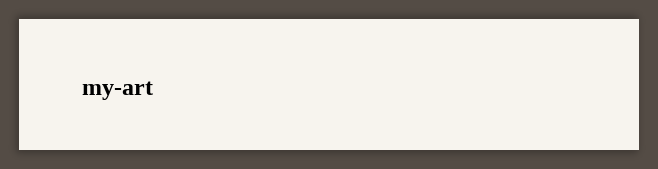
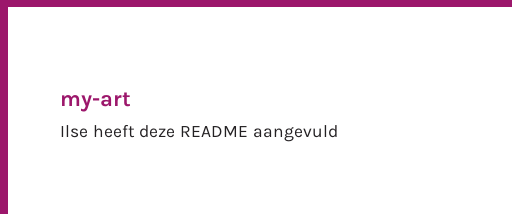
+ Ilse heeft deze README aangevuld

